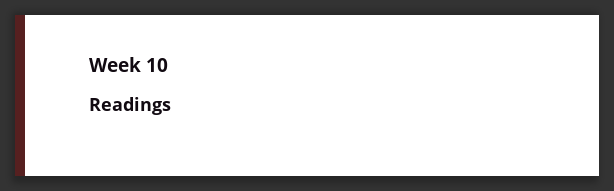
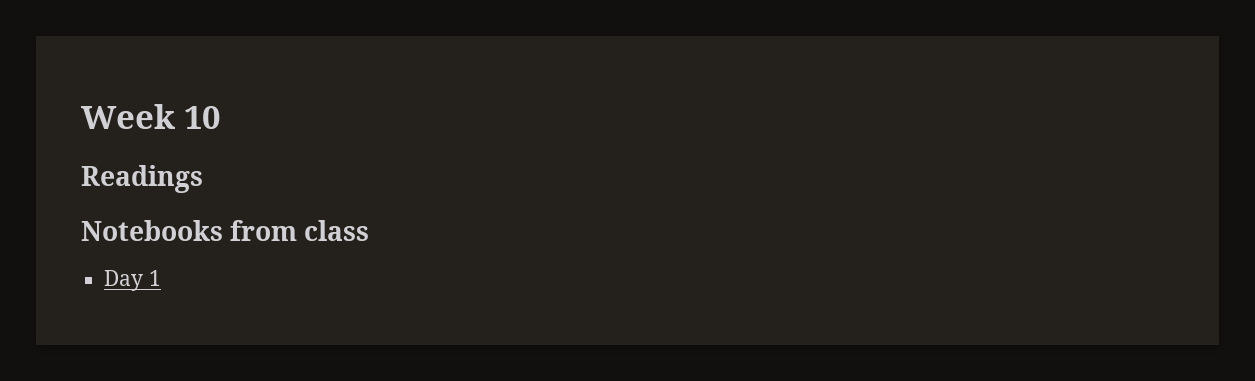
+ Notebooks from class
+ Day 1

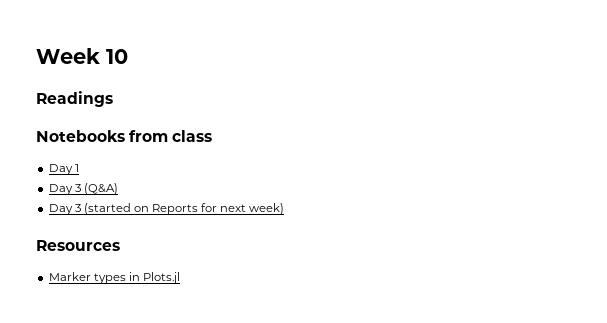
+ Day 3 (Q&A)
+ Day 3 (started on Reports for next week)
+ Resources
+ Marker types in Plots.jl

